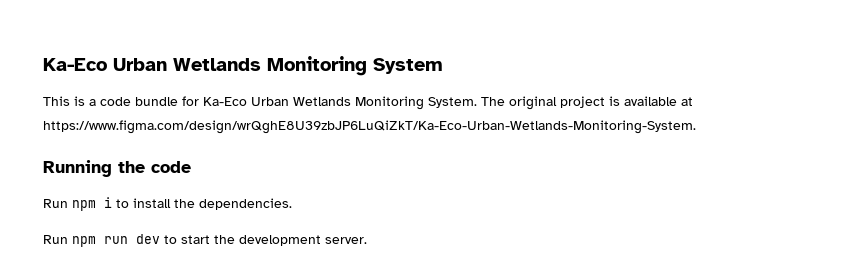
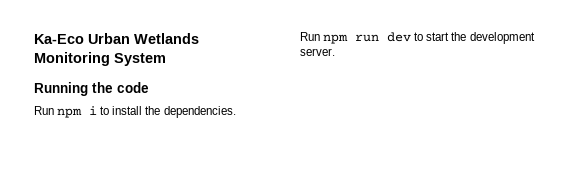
- This is a code bundle for Ka-Eco Urban Wetlands Monitoring System. The original project is available at https://www.figma.com/design/wrQghE8U39zbJP6LuQiZkT/Ka-Eco-Urban-Wetlands-Monitoring-System.

